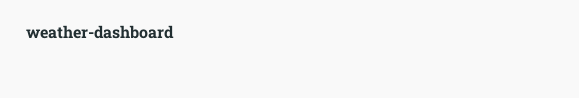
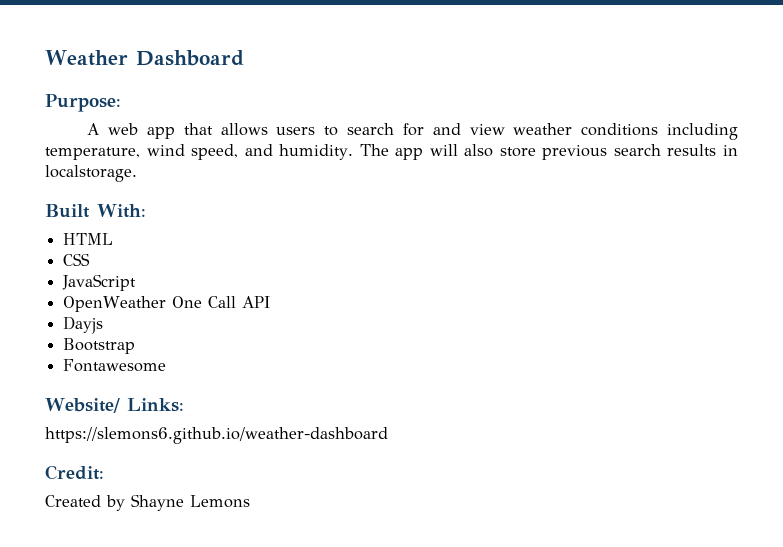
- weather-dashboard
+ Weather Dashboard
+ Purpose:
+ A web app that allows users to search for and view weather conditions including temperature, wind speed, and humidity. The app will also store previous search results in localstorage.
+ Built With:
+ HTML
+ CSS
+ JavaScript
+ OpenWeather One Call API
+ Dayjs
+ Bootstrap
+ Fontawesome
+ Website/ Links:
+ https://slemons6.github.io/weather-dashboard
+ Credit:
+ Created by Shayne Lemons

